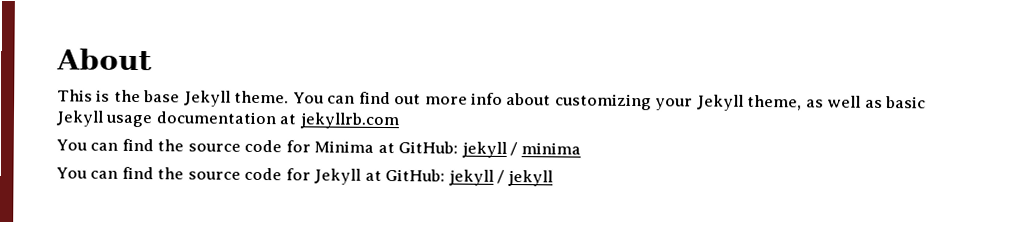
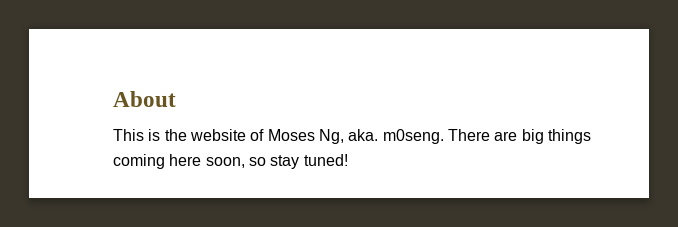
- This is the base Jekyll theme. You can find out more info about customizing your Jekyll theme, as well as basic Jekyll usage documentation at jekyllrb.com
- You can find the source code for Minima at GitHub: jekyll / minima
- You can find the source code for Jekyll at GitHub: jekyll / jekyll
+ This is the website of Moses Ng, aka. m0seng. There are big things coming here soon, so stay tuned!

